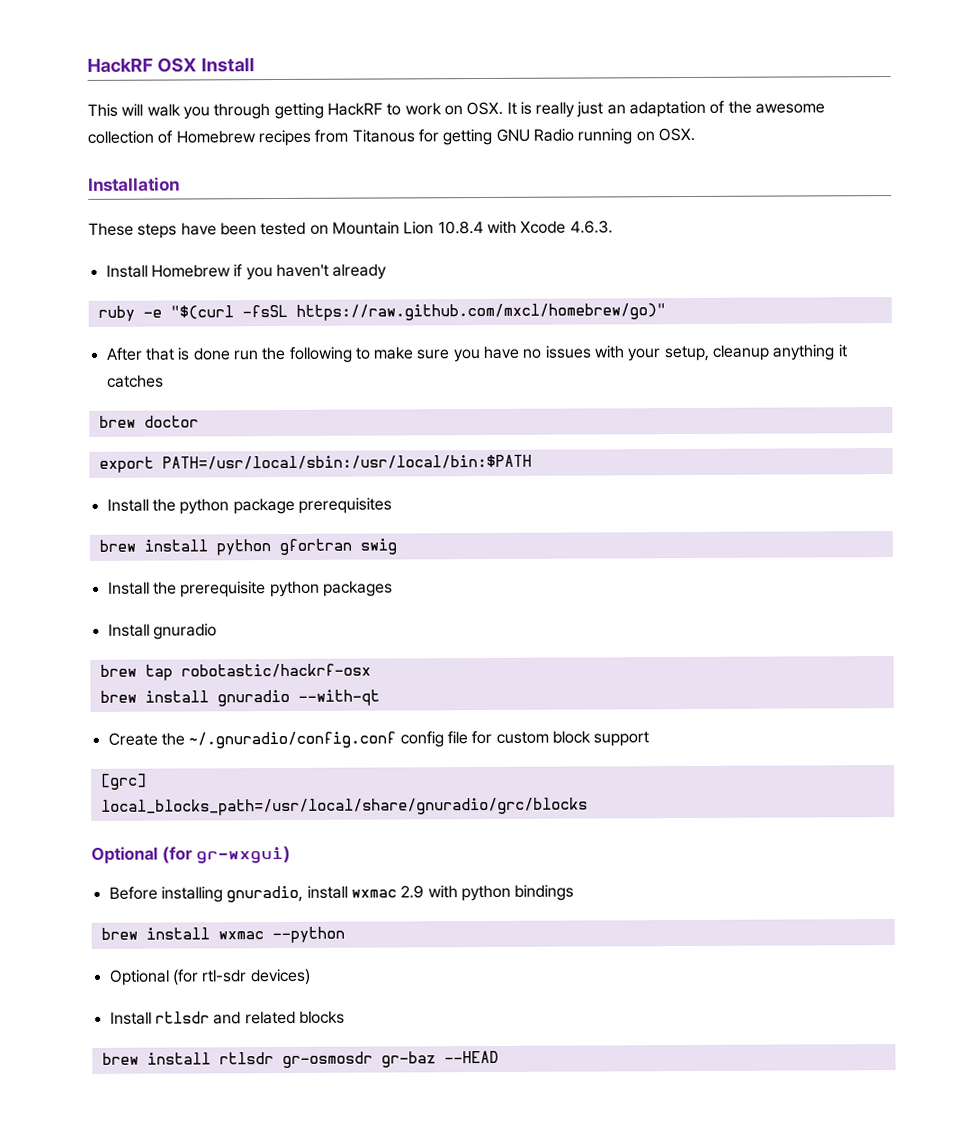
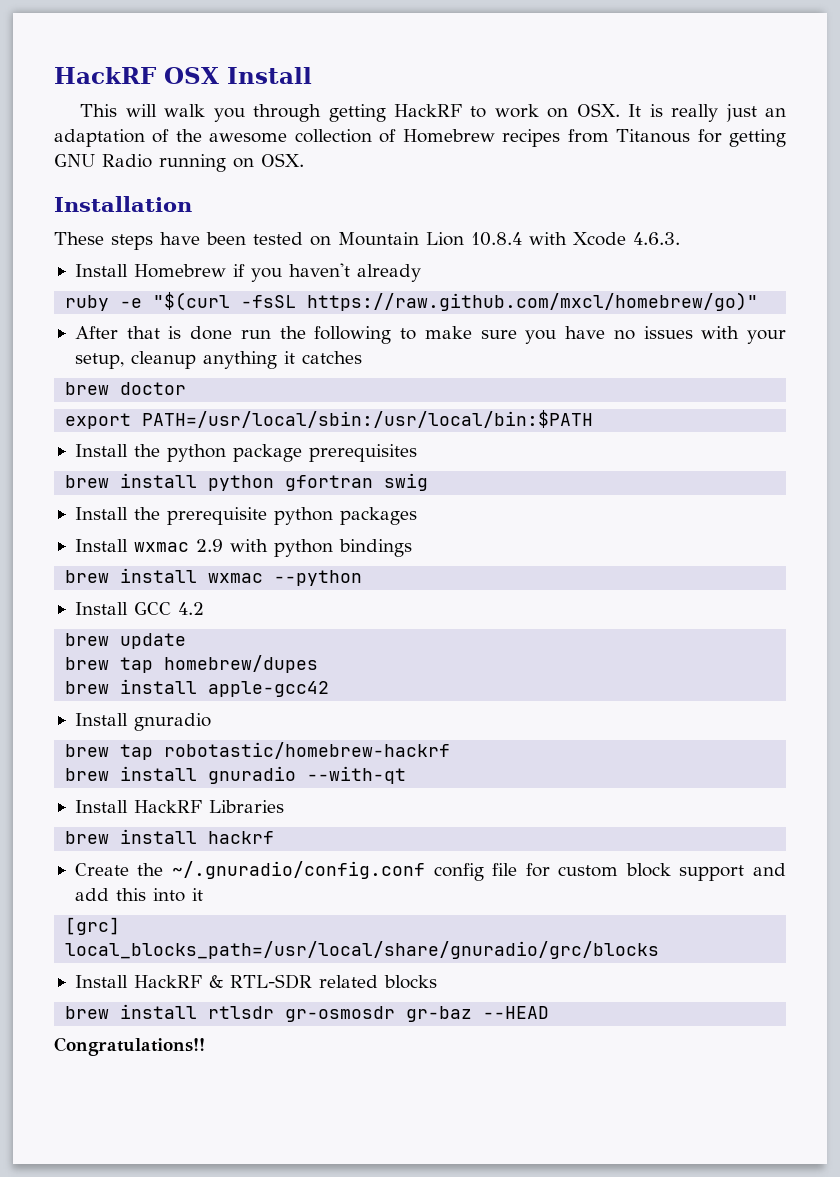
- Install gnuradio
- brew tap robotastic/hackrf-osx
- brew install gnuradio --with-qt
- Create the ~/.gnuradio/config.conf config file for custom block support
- [grc]
- local_blocks_path=/usr/local/share/gnuradio/grc/blocks
- Optional (for gr-wxgui)
- Before installing gnuradio, install wxmac 2.9 with python bindings
+ Install wxmac 2.9 with python bindings
- Optional (for rtl-sdr devices)
- Install rtlsdr and related blocks
+ Install GCC 4.2
+ brew update
+ brew tap homebrew/dupes
+ brew install apple-gcc42
+ Install gnuradio
+ brew tap robotastic/homebrew-hackrf
+ brew install gnuradio --with-qt
+ Install HackRF Libraries
+ brew install hackrf
+ Create the ~/.gnuradio/config.conf config file for custom block support and add this into it
+ [grc]
+ local_blocks_path=/usr/local/share/gnuradio/grc/blocks
+ Install HackRF & RTL-SDR related blocks
+ Congratulations!!

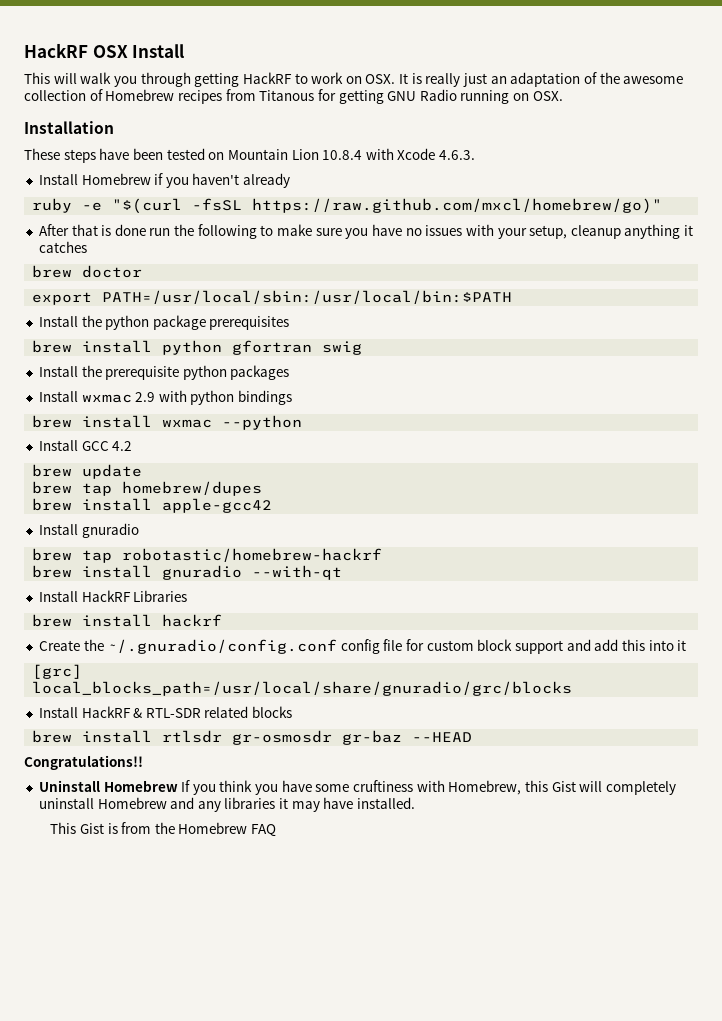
+ Uninstall Homebrew If you think you have some cruftiness with Homebrew, this Gist will completely uninstall Homebrew and any libraries it may have installed.
+ This Gist is from the Homebrew FAQ

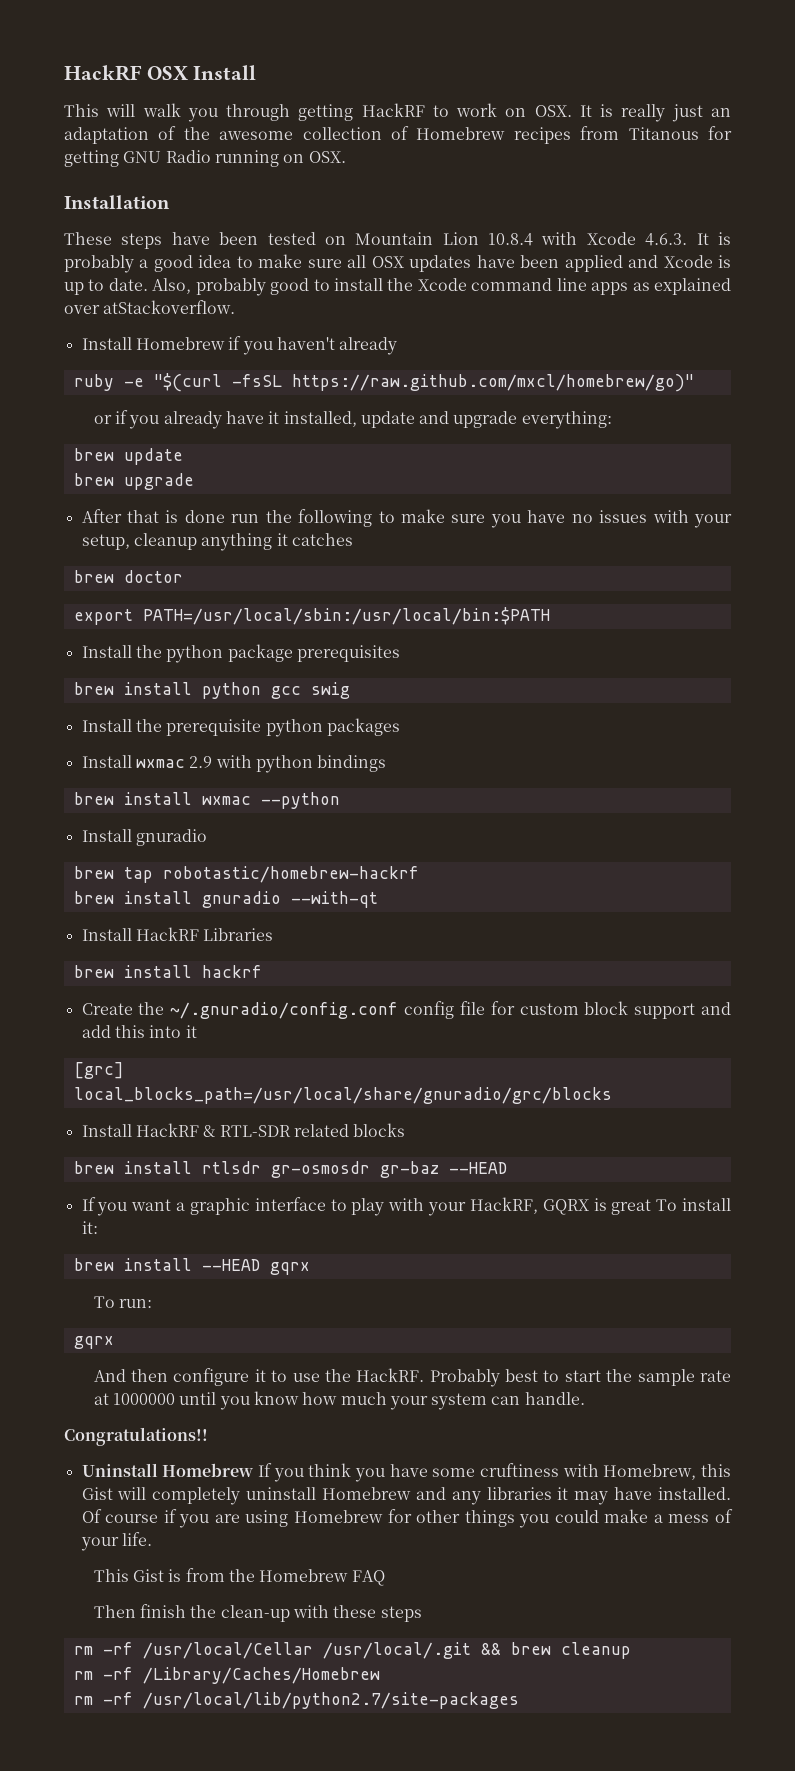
- These steps have been tested on Mountain Lion 10.8.4 with Xcode 4.6.3.
+ These steps have been tested on Mountain Lion 10.8.4 with Xcode 4.6.3. It is probably a good idea to make sure all OSX updates have been applied and Xcode is up to date. Also, probably good to install the Xcode command line apps as explained over atStackoverflow.
+ or if you already have it installed, update and upgrade everything:
+ brew update
+ brew upgrade
- brew install python gfortran swig
+ brew install python gcc swig
- Install GCC 4.2
- brew update
- brew tap homebrew/dupes
- brew install apple-gcc42
+ If you want a graphic interface to play with your HackRF, GQRX is great To install it:
+ brew install --HEAD gqrx
+ To run:
+ gqrx
+ And then configure it to use the HackRF. Probably best to start the sample rate at 1000000 until you know how much your system can handle.
+ Of course if you are using Homebrew for other things you could make a mess of your life.
+ Then finish the clean-up with these steps
+ rm -rf /usr/local/Cellar /usr/local/.git && brew cleanup
+ rm -rf /Library/Caches/Homebrew
+ rm -rf /usr/local/lib/python2.7/site-packages

